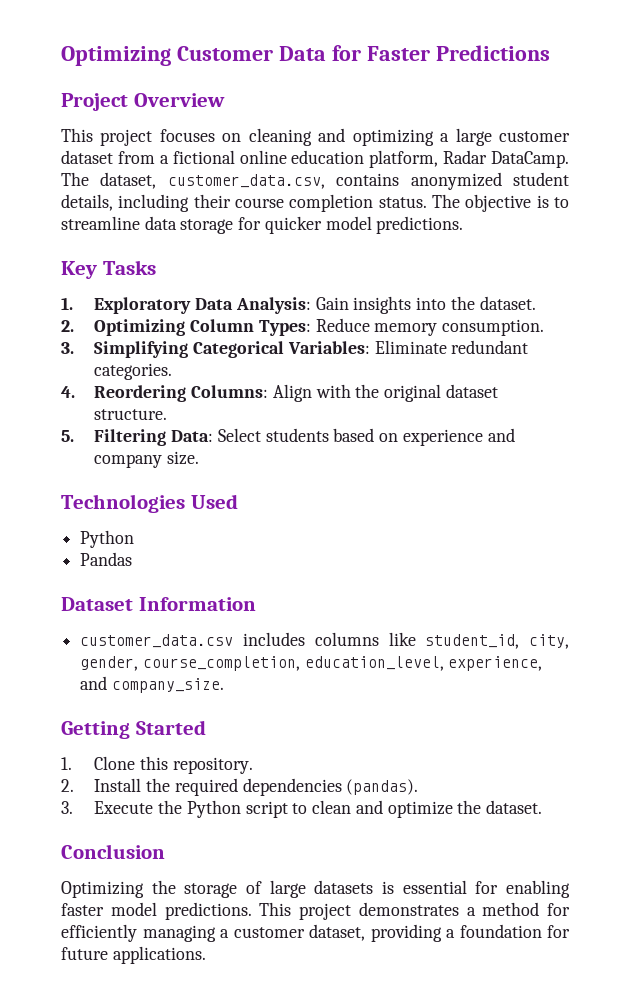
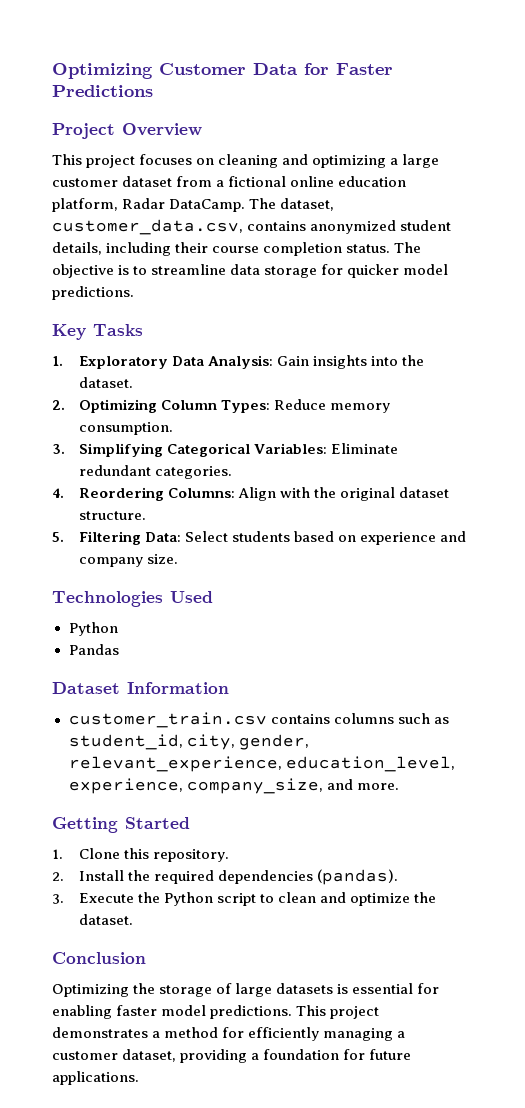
- customer_data.csv includes columns like student_id, city, gender, course_completion, education_level, experience, and company_size.
+ customer_train.csv contains columns such as student_id, city, gender, relevant_experience, education_level, experience, company_size, and more.

